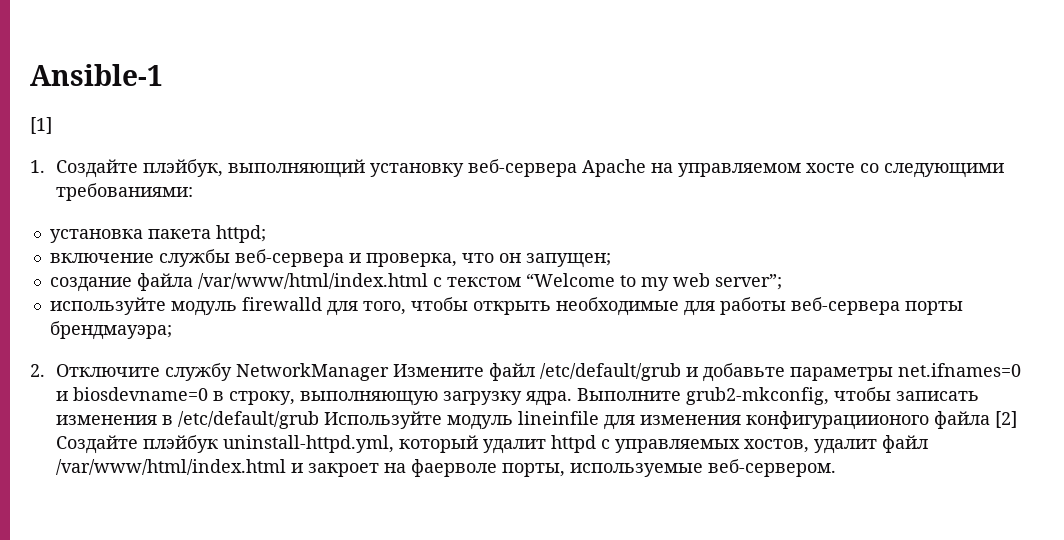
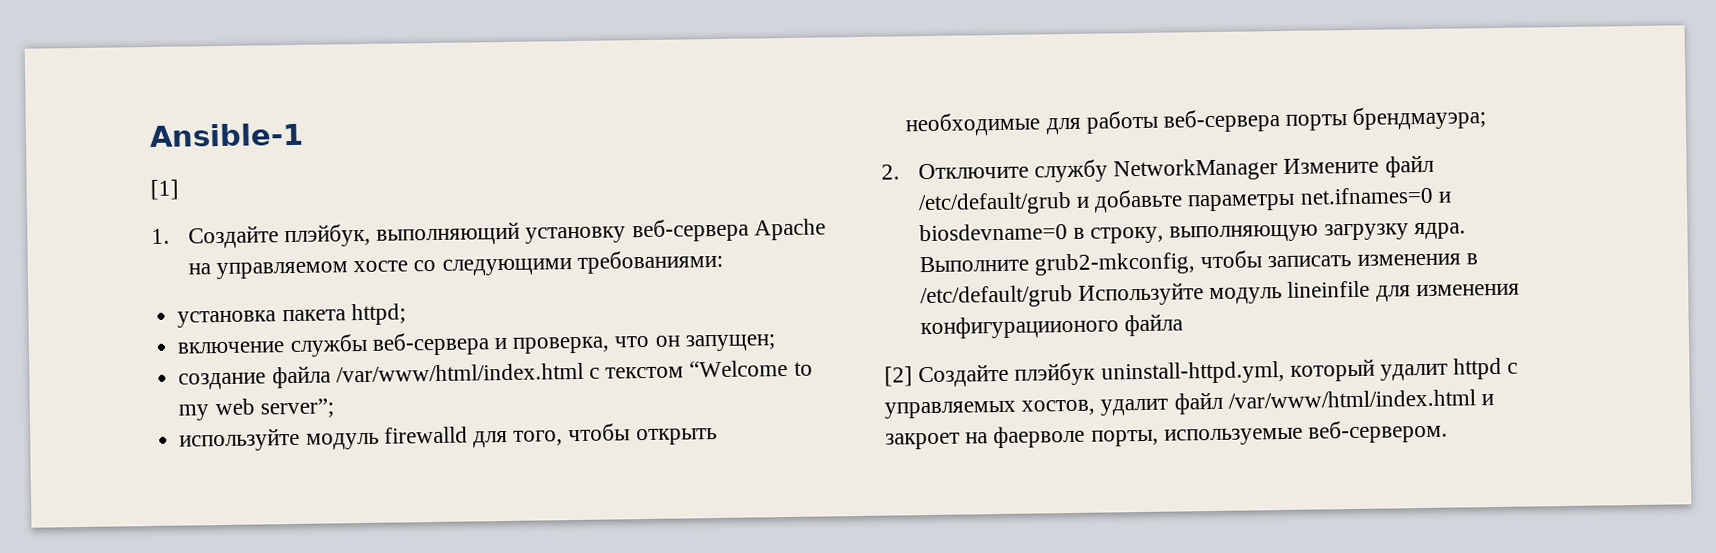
- Выполните grub2-mkconfig, чтобы записать изменения в /etc/default/grub Используйте модуль lineinfile для изменения конфигурациионого файла [2] Создайте плэйбук uninstall-httpd.yml, который удалит httpd с управляемых хостов, удалит файл /var/www/html/index.html и закроет на фаерволе порты, используемые веб-сервером.
+ Выполните grub2-mkconfig, чтобы записать изменения в /etc/default/grub Используйте модуль lineinfile для изменения конфигурациионого файла
+ [2] Создайте плэйбук uninstall-httpd.yml, который удалит httpd с управляемых хостов, удалит файл /var/www/html/index.html и закроет на фаерволе порты, используемые веб-сервером.

